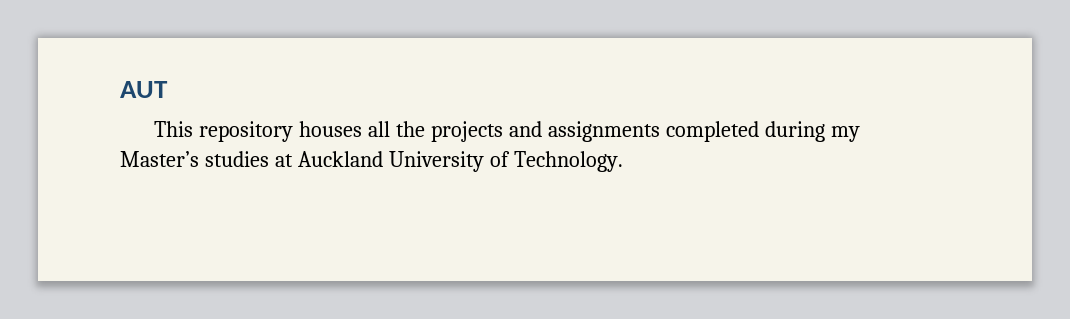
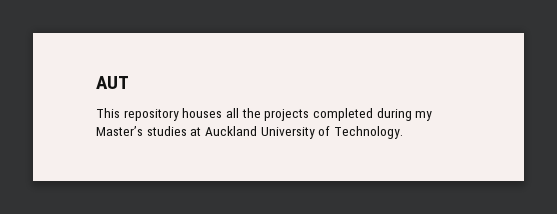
- This repository houses all the projects and assignments completed during my Master’s studies at Auckland University of Technology.
+ This repository houses all the projects completed during my Master’s studies at Auckland University of Technology.

